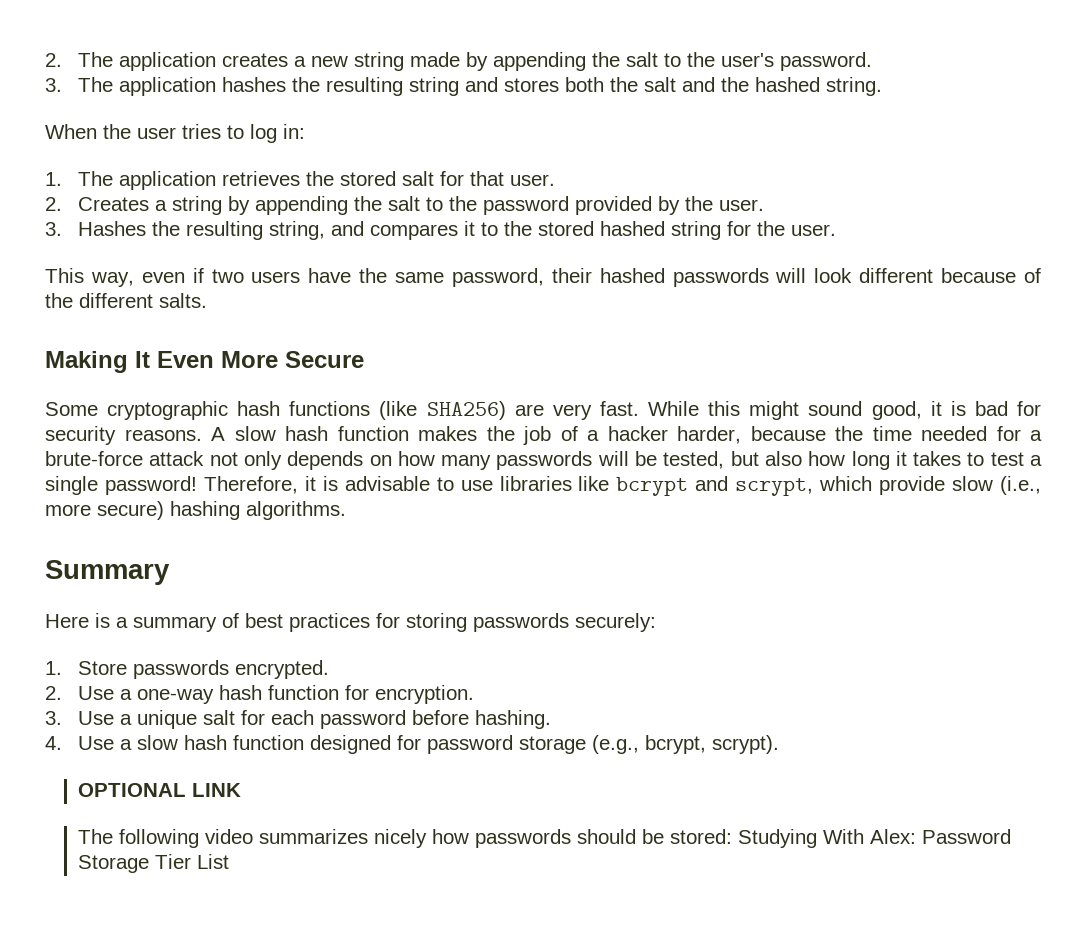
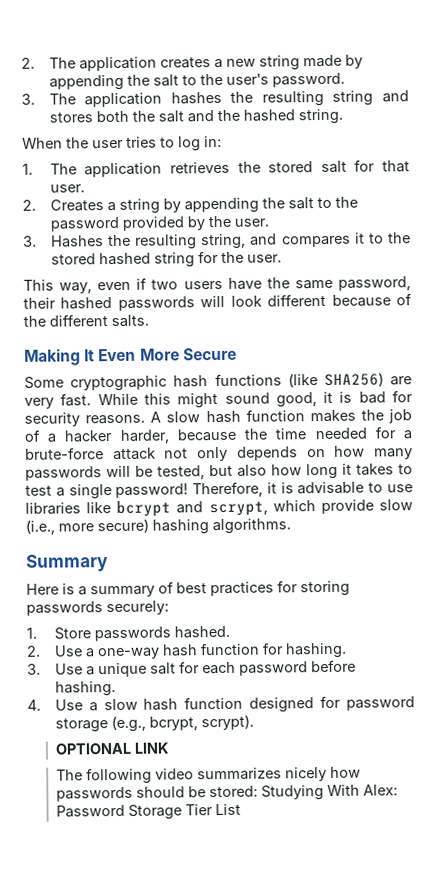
- 1. Store passwords encrypted.
+ 1. Store passwords hashed.
- 2. Use a one-way hash function for encryption.
+ 2. Use a one-way hash function for hashing.

